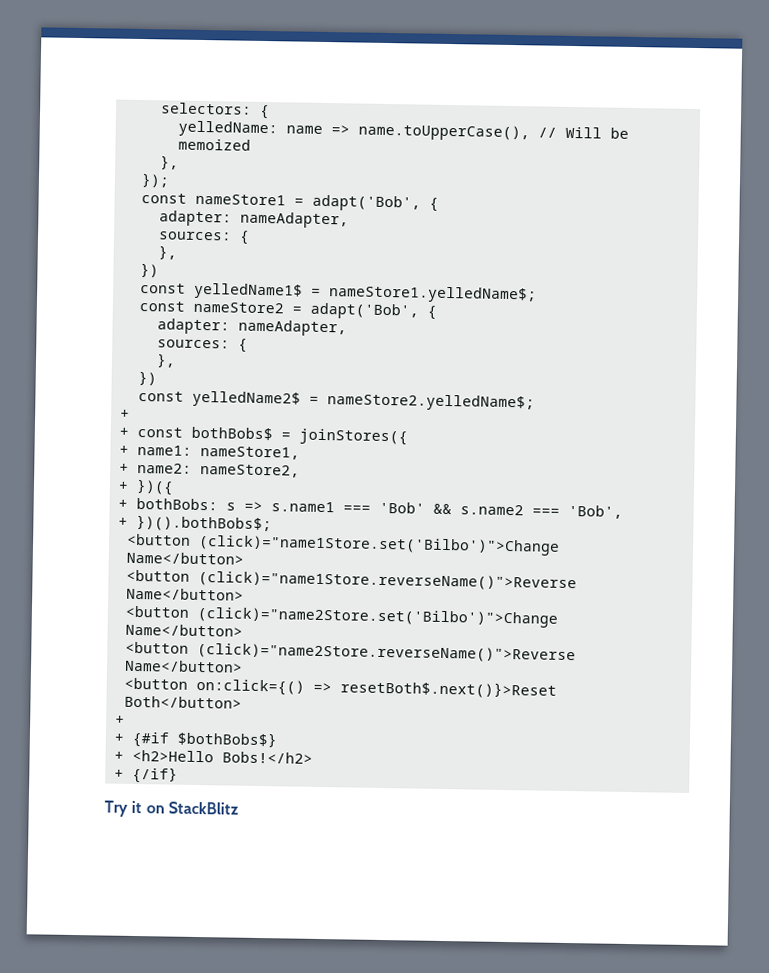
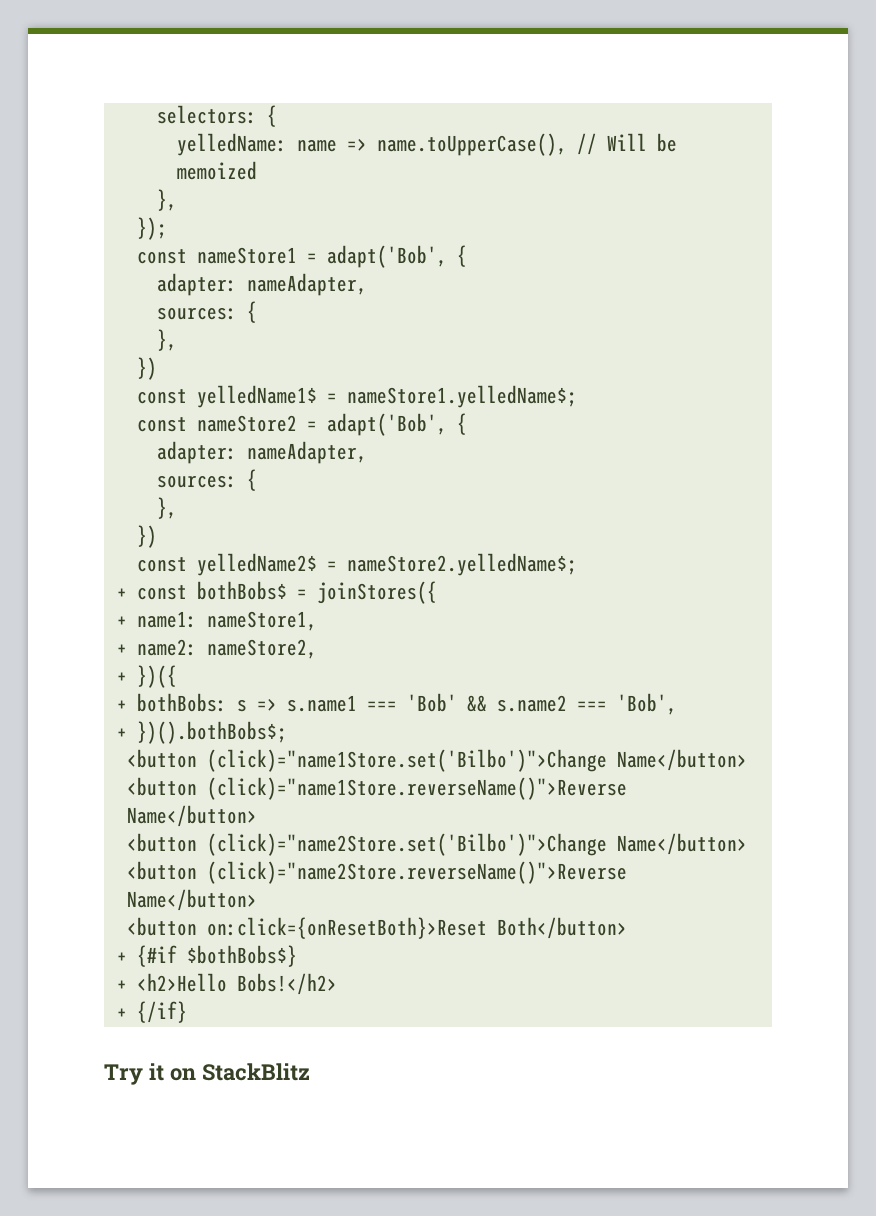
  const yelledName2$ = nameStore2.yelledName$;
- +
- <button on:click={() => resetBoth$.next()}>Reset Both</button>
- +
+ <button on:click={onResetBoth}>Reset Both</button>

